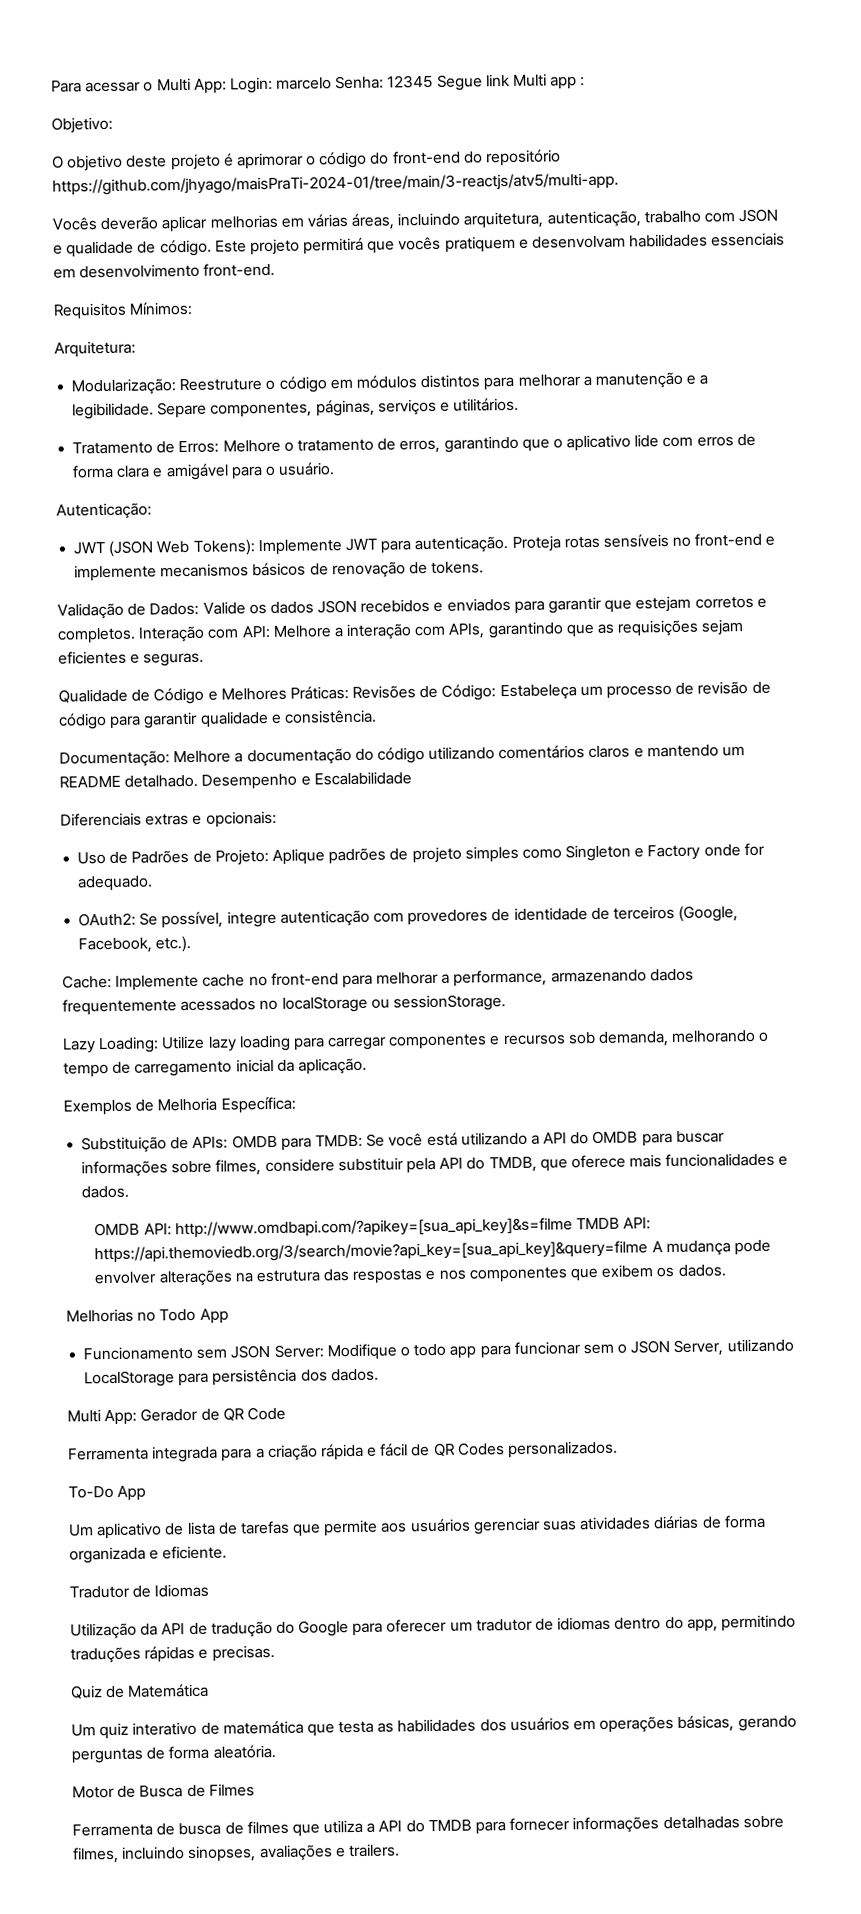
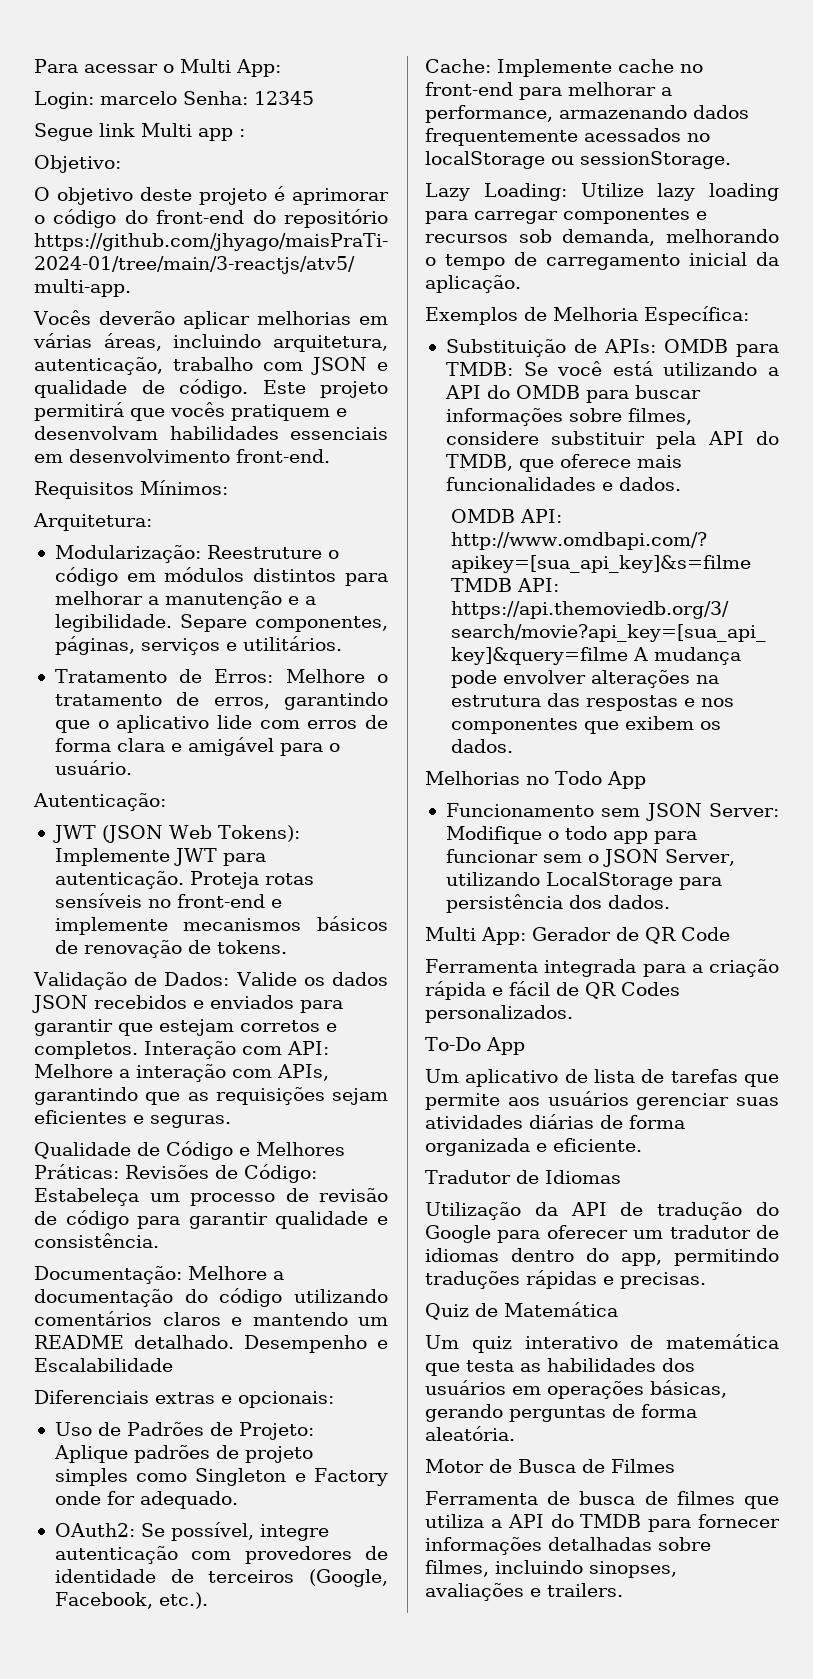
- Para acessar o Multi App: Login: marcelo Senha: 12345 Segue link Multi app :
+ Para acessar o Multi App:
+ Login: marcelo Senha: 12345
+ Segue link Multi app :

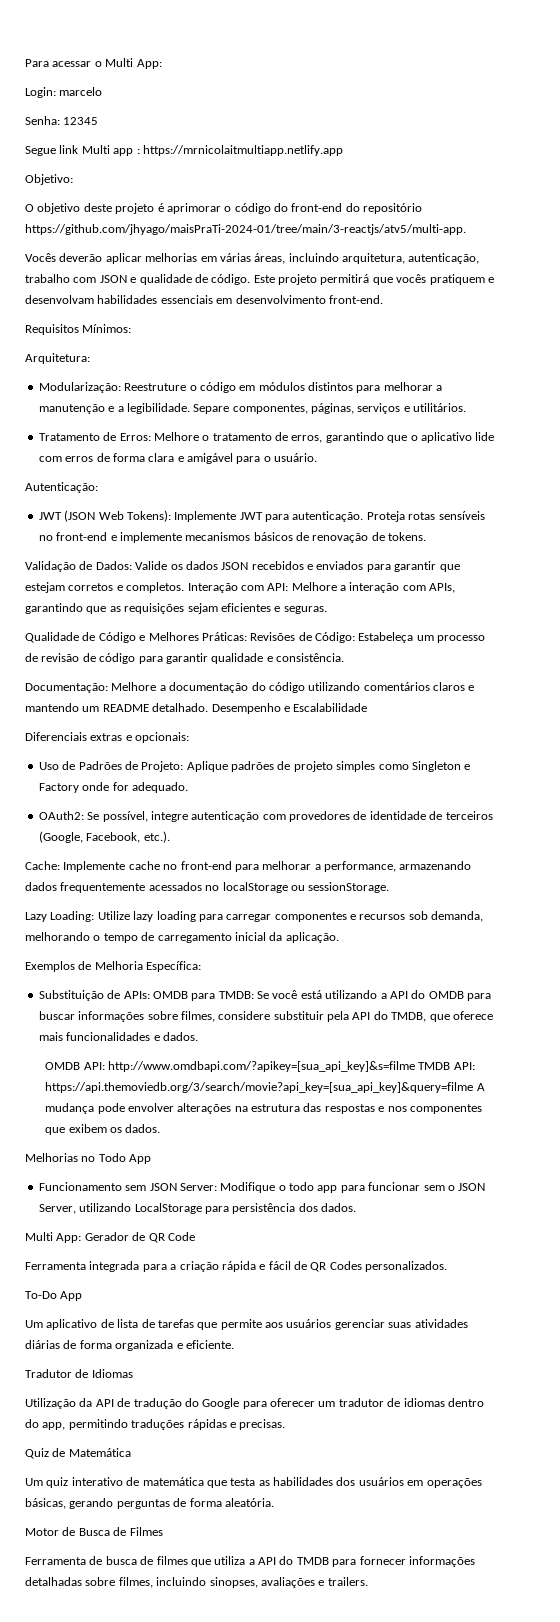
- Login: marcelo Senha: 12345
+ Login: marcelo
+ Senha: 12345
- Segue link Multi app :
+ Segue link Multi app : https://mrnicolaitmultiapp.netlify.app

